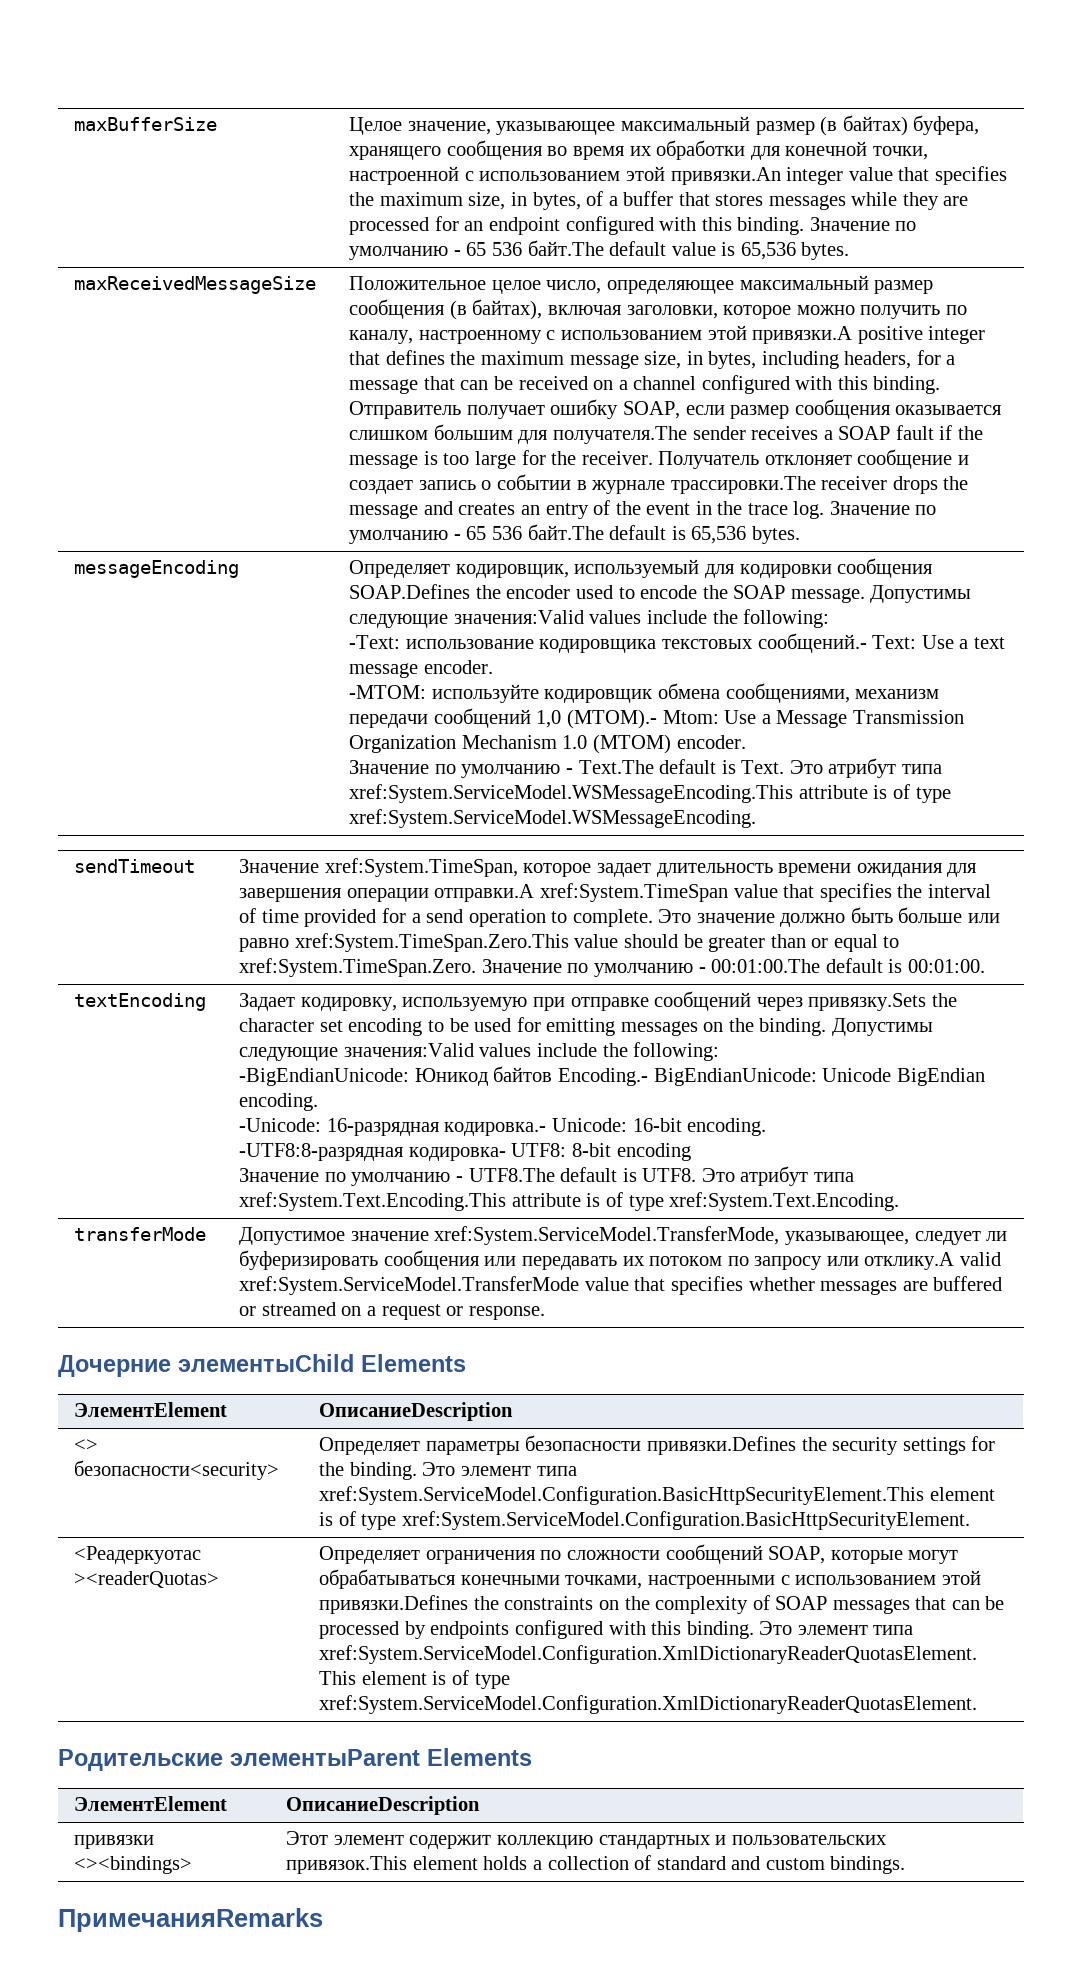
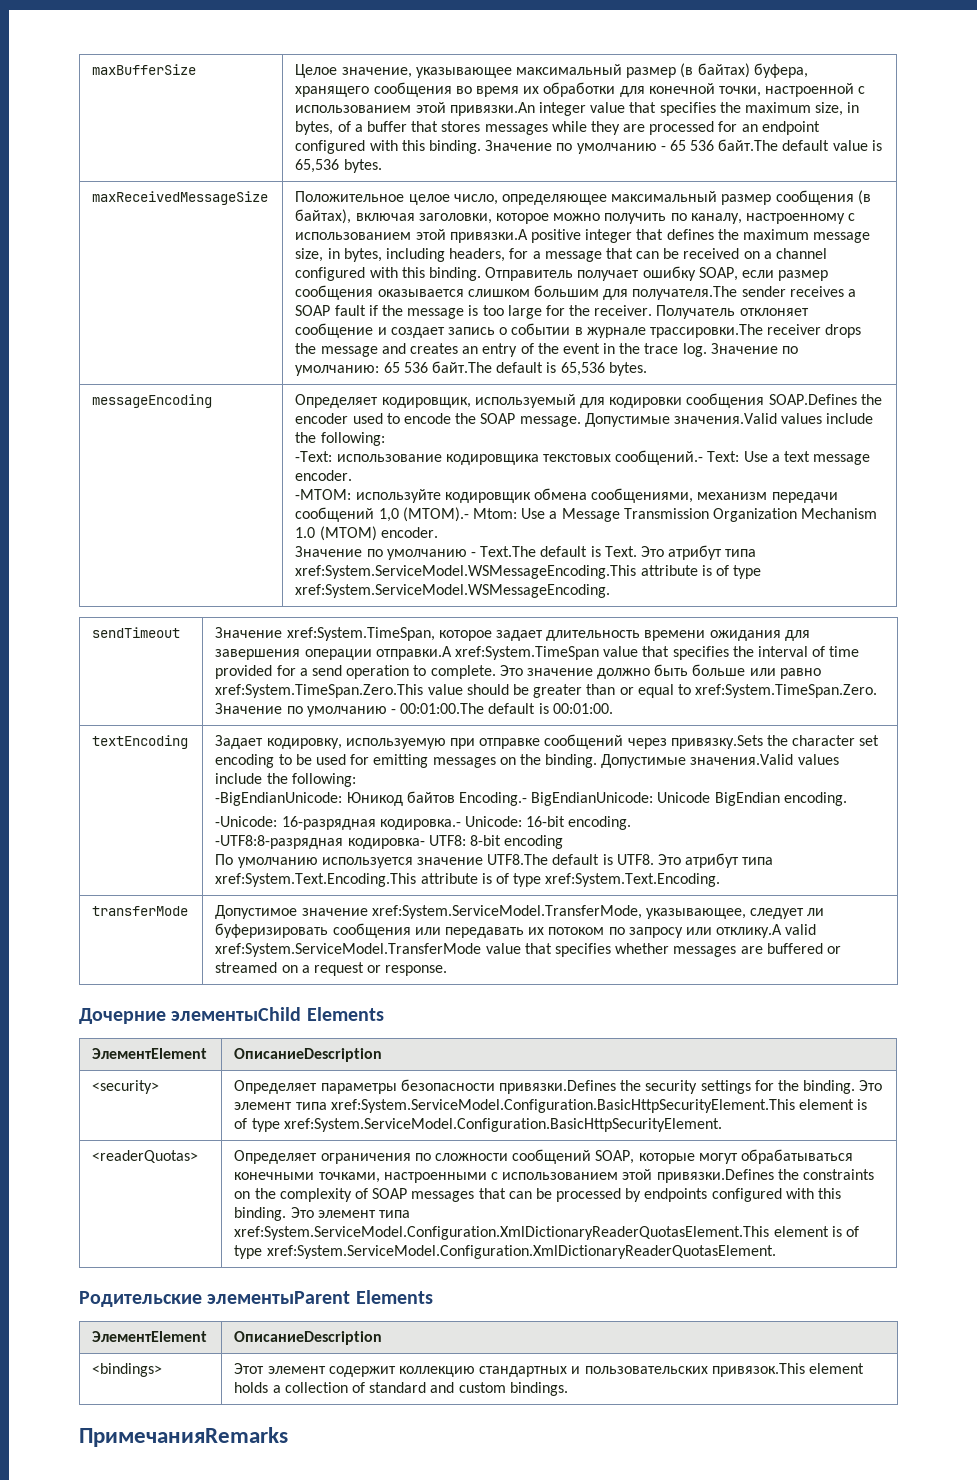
- Значение по умолчанию - 65 536 байт.The default is 65,536 bytes.
+ Значение по умолчанию: 65 536 байт.The default is 65,536 bytes.
- Определяет кодировщик, используемый для кодировки сообщения SOAP.Defines the encoder used to encode the SOAP message. Допустимы следующие значения:Valid values include the following:
+ Определяет кодировщик, используемый для кодировки сообщения SOAP.Defines the encoder used to encode the SOAP message. Допустимые значения.Valid values include the following:
- Задает кодировку, используемую при отправке сообщений через привязку.Sets the character set encoding to be used for emitting messages on the binding. Допустимы следующие значения:Valid values include the following:
+ Задает кодировку, используемую при отправке сообщений через привязку.Sets the character set encoding to be used for emitting messages on the binding. Допустимые значения.Valid values include the following:
- Значение по умолчанию - UTF8.The default is UTF8.
+ По умолчанию используется значение UTF8.The default is UTF8.
- <> безопасности<security> | Определяет параметры безопасности привязки.Defines the security settings for the binding. Это элемент типа xref:System.ServiceModel.Configuration.BasicHttpSecurityElement.This element is of type xref:System.ServiceModel.Configuration.BasicHttpSecurityElement.
+ <security> | Определяет параметры безопасности привязки.Defines the security settings for the binding. Это элемент типа xref:System.ServiceModel.Configuration.BasicHttpSecurityElement.This element is of type xref:System.ServiceModel.Configuration.BasicHttpSecurityElement.
- <Реадеркуотас ><readerQuotas>
+ <readerQuotas>
- привязки <><bindings> | Этот элемент содержит коллекцию стандартных и пользовательских привязок.This element holds a collection of standard and custom bindings.
+ <bindings> | Этот элемент содержит коллекцию стандартных и пользовательских привязок.This element holds a collection of standard and custom bindings.

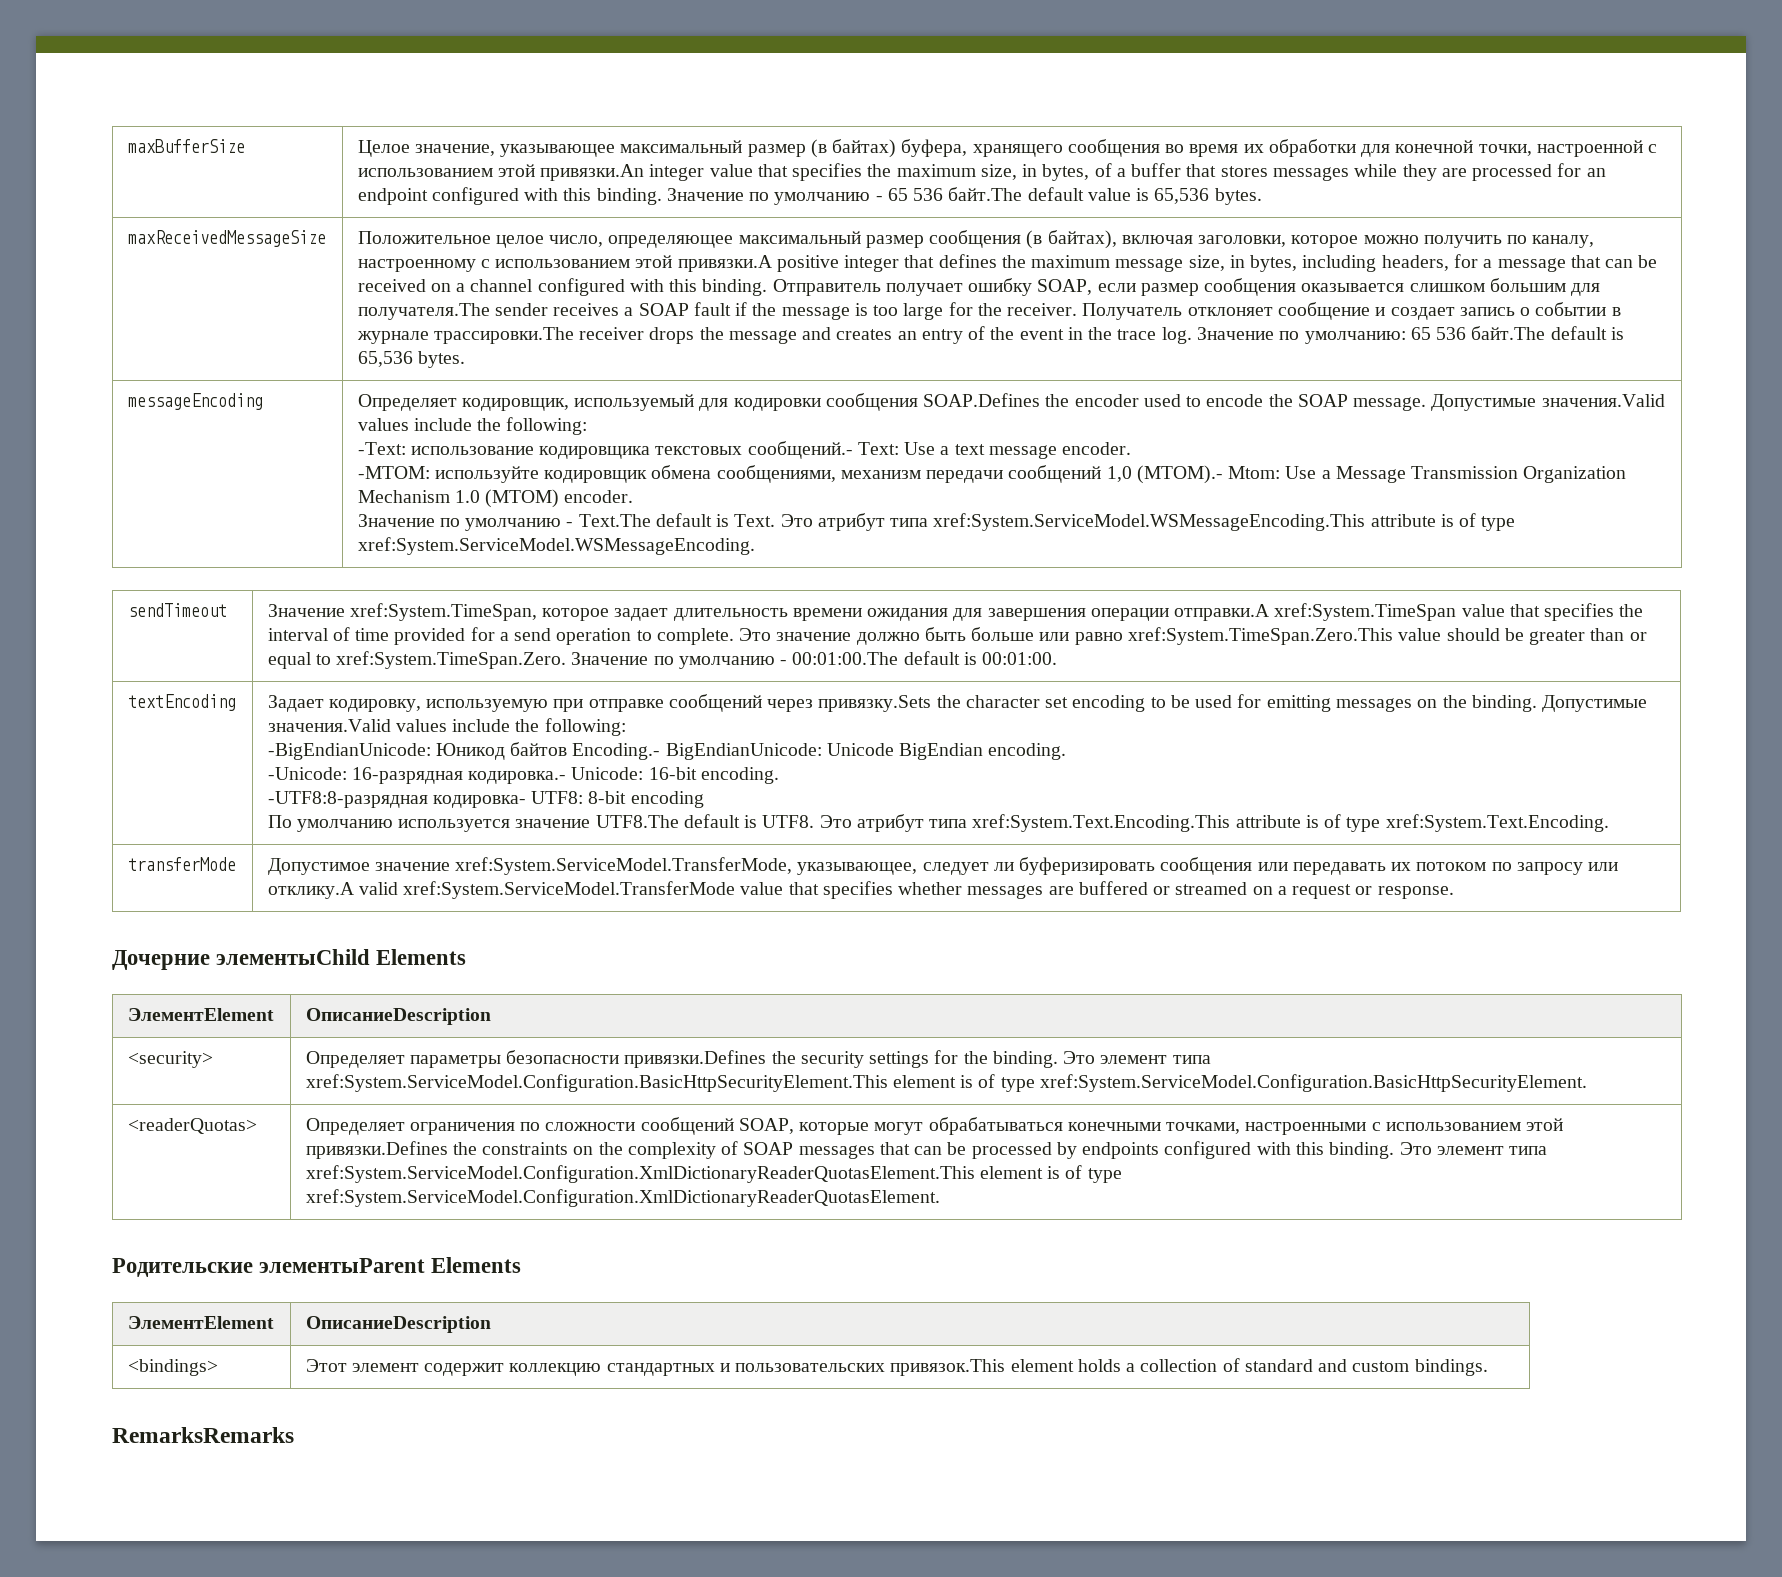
- ПримечанияRemarks
+ RemarksRemarks

